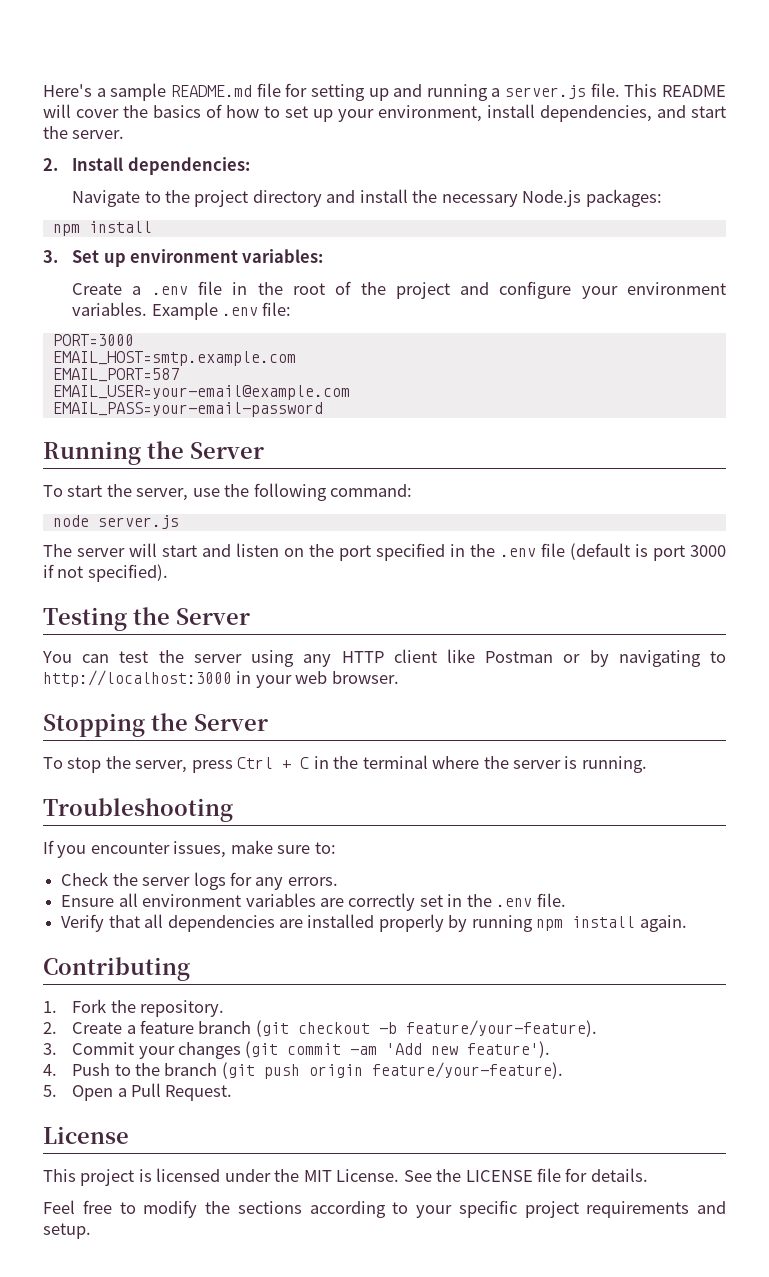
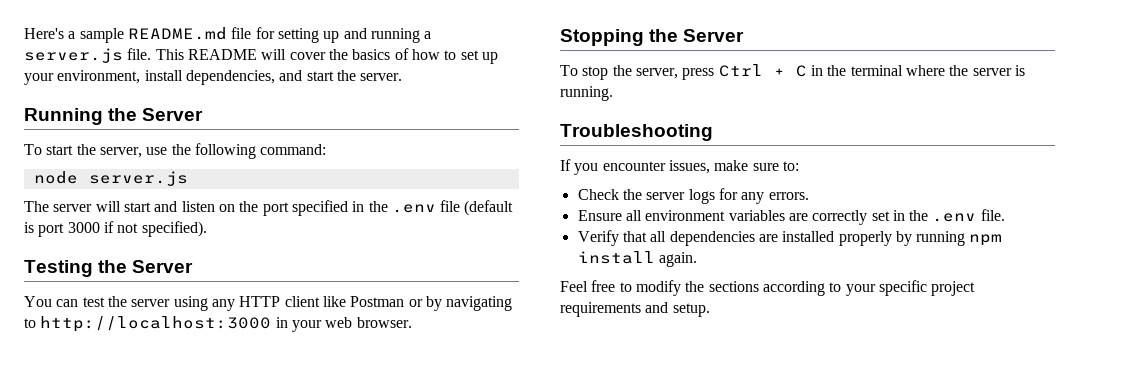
- 2. Install dependencies:
- Navigate to the project directory and install the necessary Node.js packages:
- npm install
- 3. Set up environment variables:
- Create a .env file in the root of the project and configure your environment variables. Example .env file:
- PORT=3000
- EMAIL_HOST=smtp.example.com
- EMAIL_PORT=587
- EMAIL_USER=your-email@example.com
- EMAIL_PASS=your-email-password
- Contributing
- 1. Fork the repository.
- 2. Create a feature branch (git checkout -b feature/your-feature).
- 3. Commit your changes (git commit -am 'Add new feature').
- 4. Push to the branch (git push origin feature/your-feature).
- 5. Open a Pull Request.
- License
- This project is licensed under the MIT License. See the LICENSE file for details.

